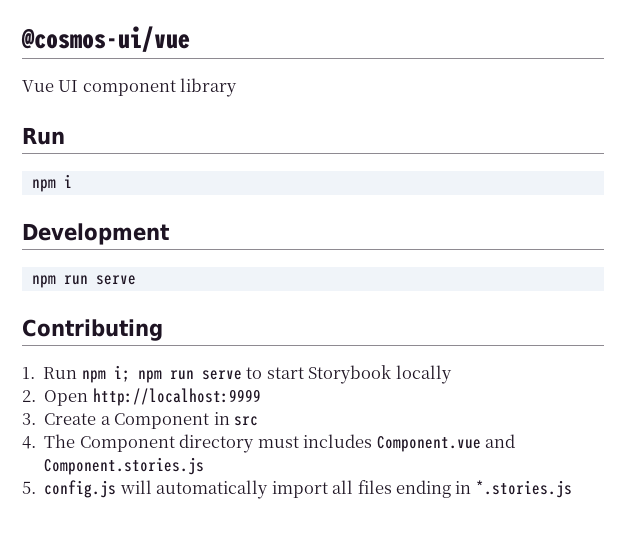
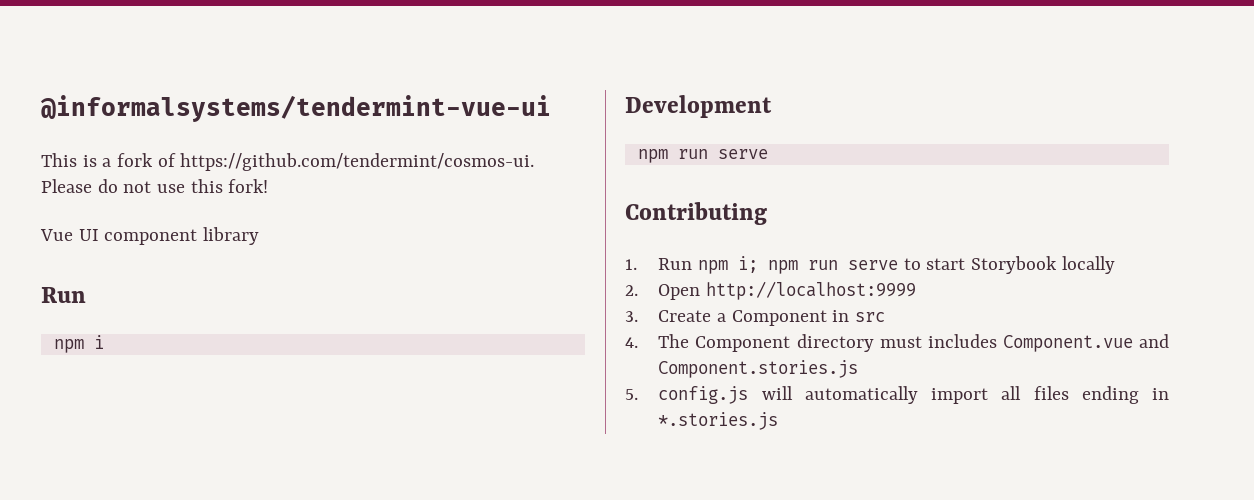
- @cosmos-ui/vue
+ @informalsystems/tendermint-vue-ui
+ This is a fork of https://github.com/tendermint/cosmos-ui. Please do not use this fork!

